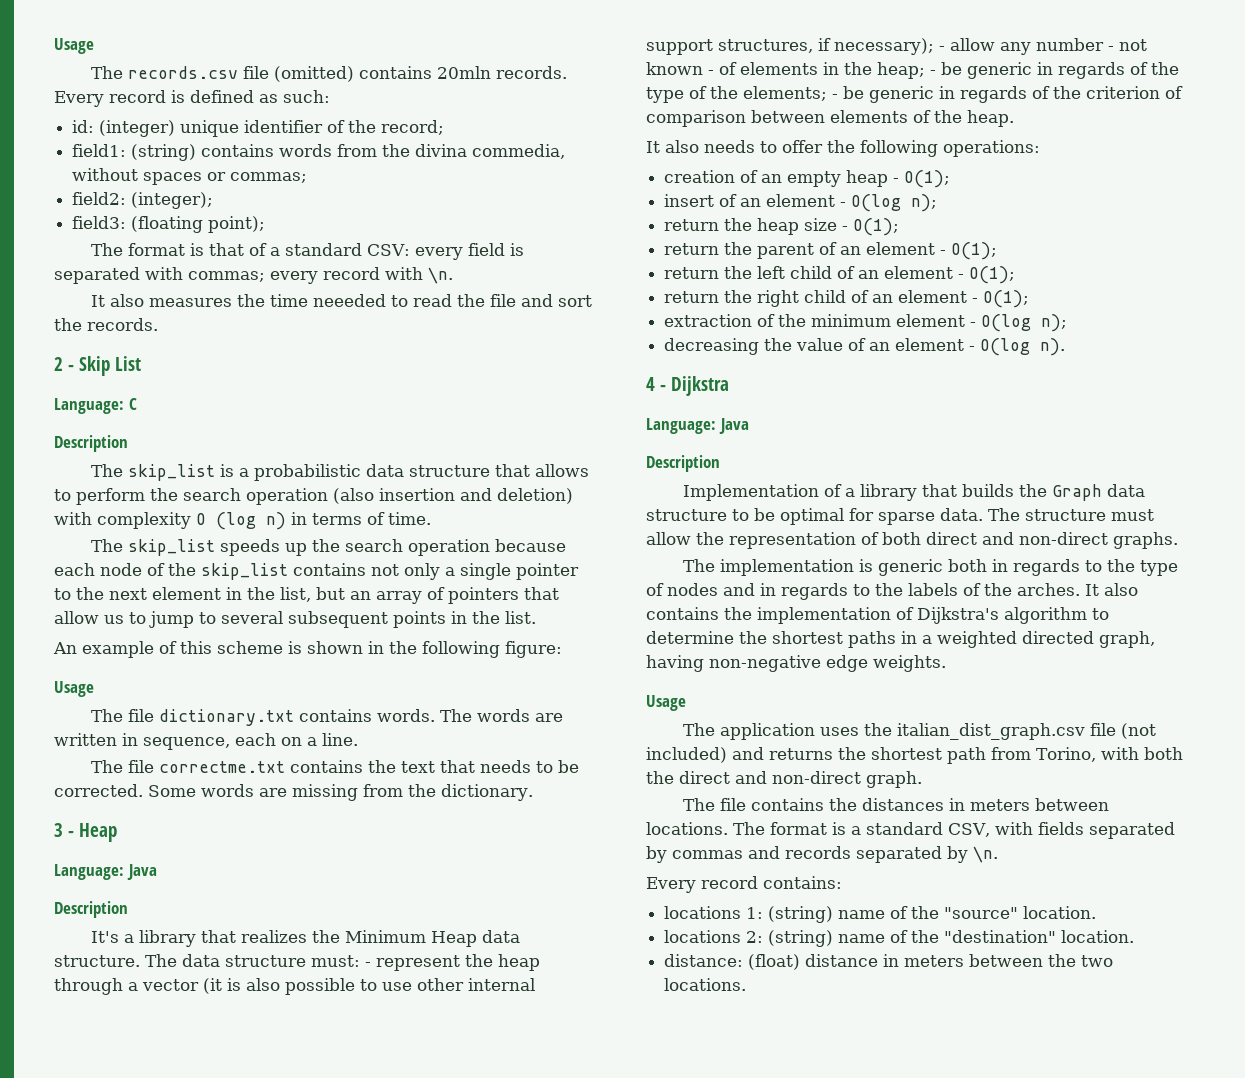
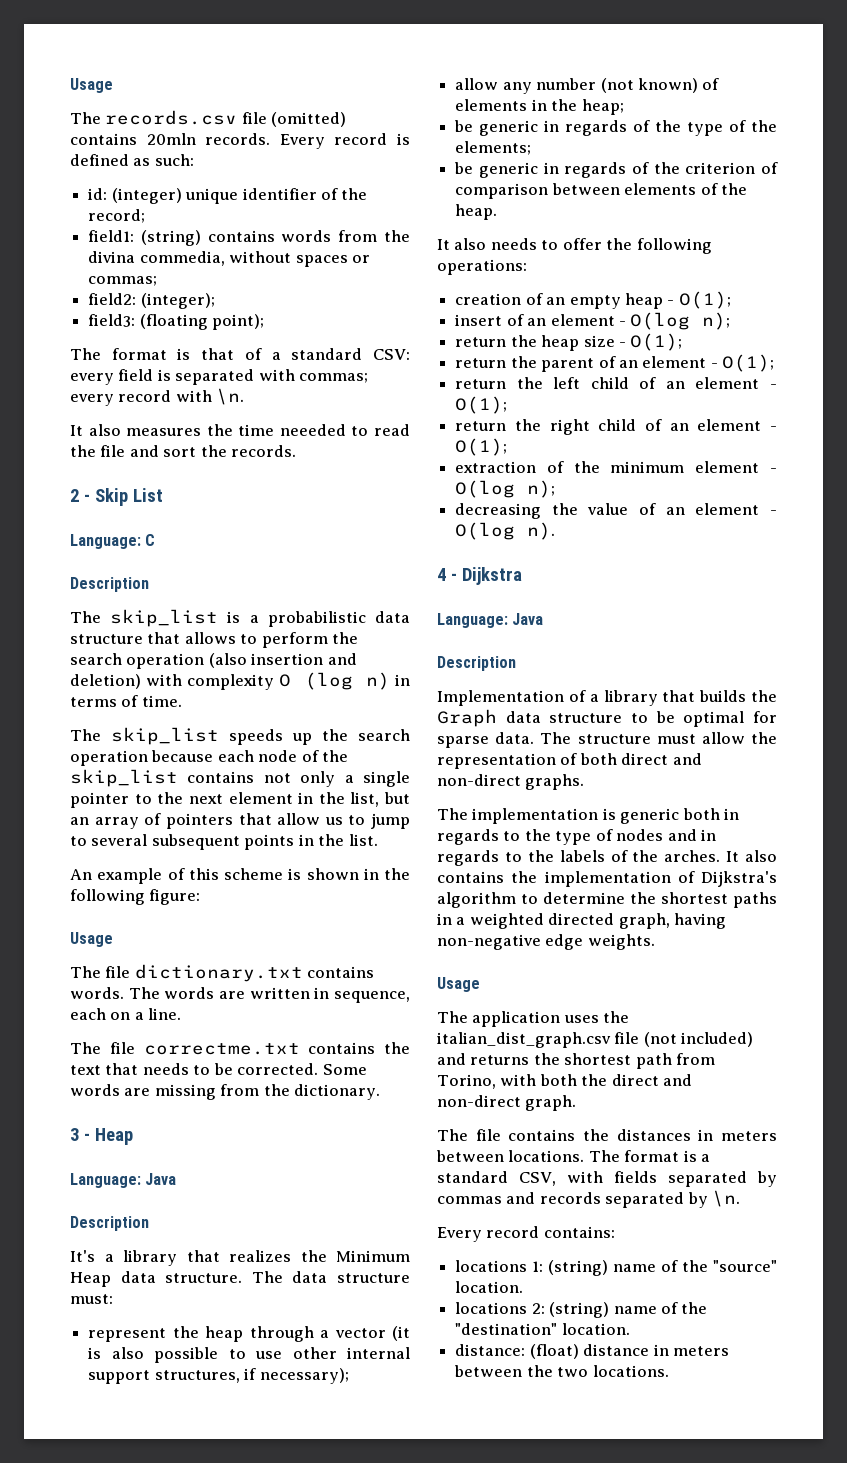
- The data structure must: - represent the heap through a vector (it is also possible to use other internal support structures, if necessary); - allow any number - not known - of elements in the heap; - be generic in regards of the type of the elements; - be generic in regards of the criterion of comparison between elements of the heap.
+ The data structure must:
+ represent the heap through a vector (it is also possible to use other internal support structures, if necessary);
+ allow any number (not known) of elements in the heap;
+ be generic in regards of the type of the elements;
+ be generic in regards of the criterion of comparison between elements of the heap.

